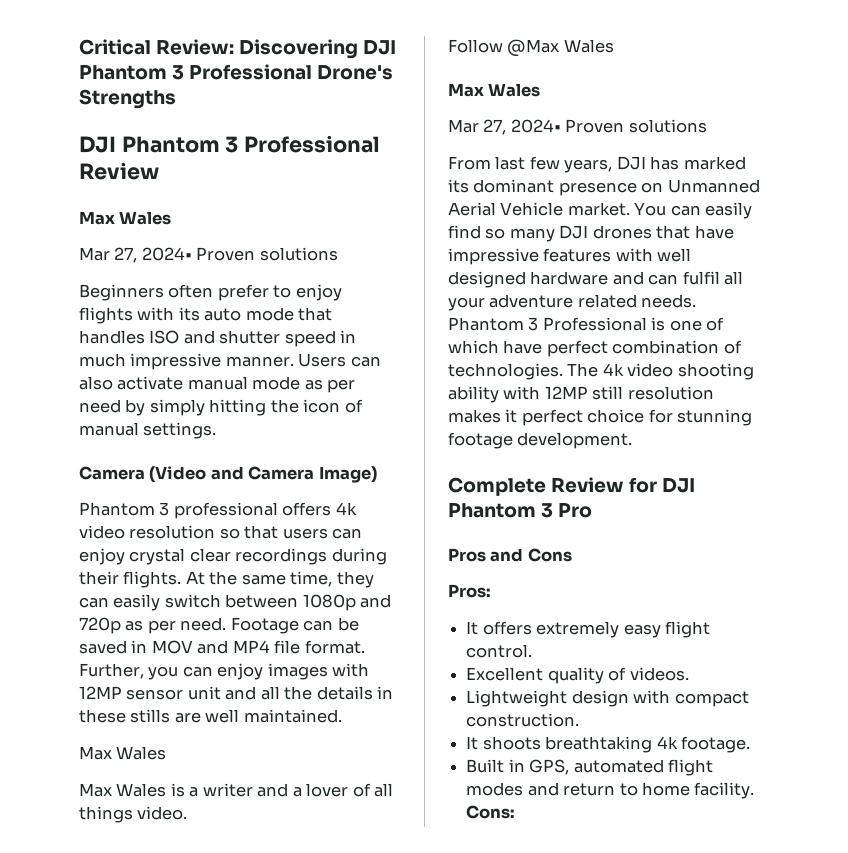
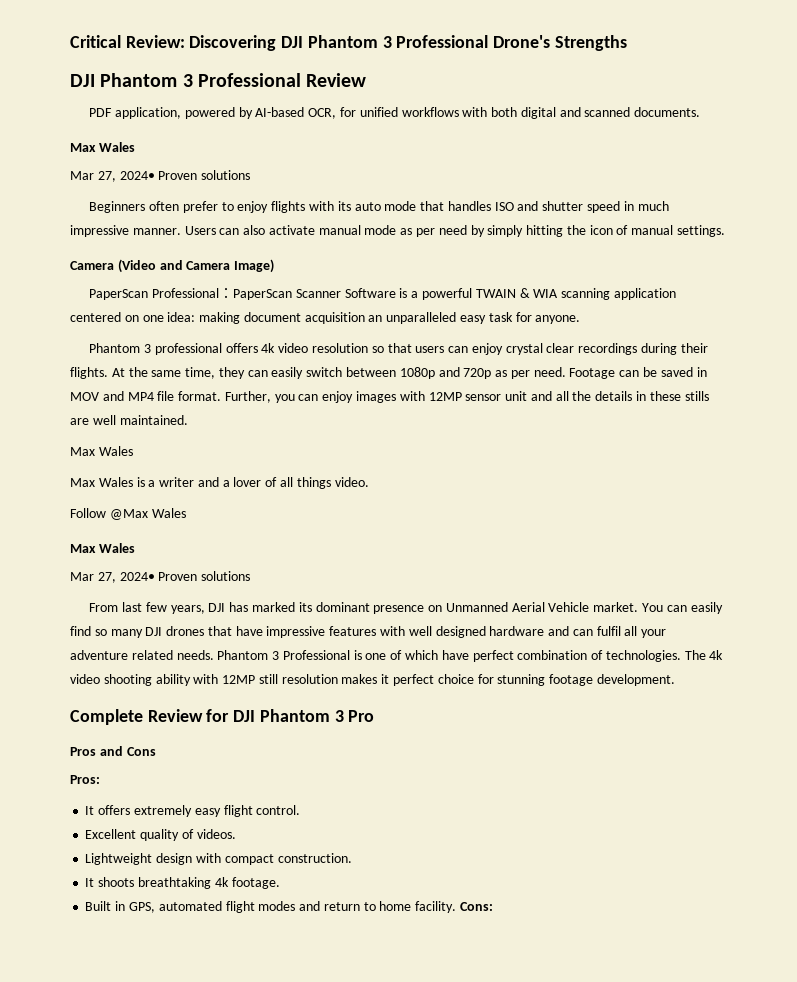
+ PDF application, powered by AI-based OCR, for unified workflows with both digital and scanned documents.
+ PaperScan Professional：PaperScan Scanner Software is a powerful TWAIN & WIA scanning application centered on one idea: making document acquisition an unparalleled easy task for anyone.

